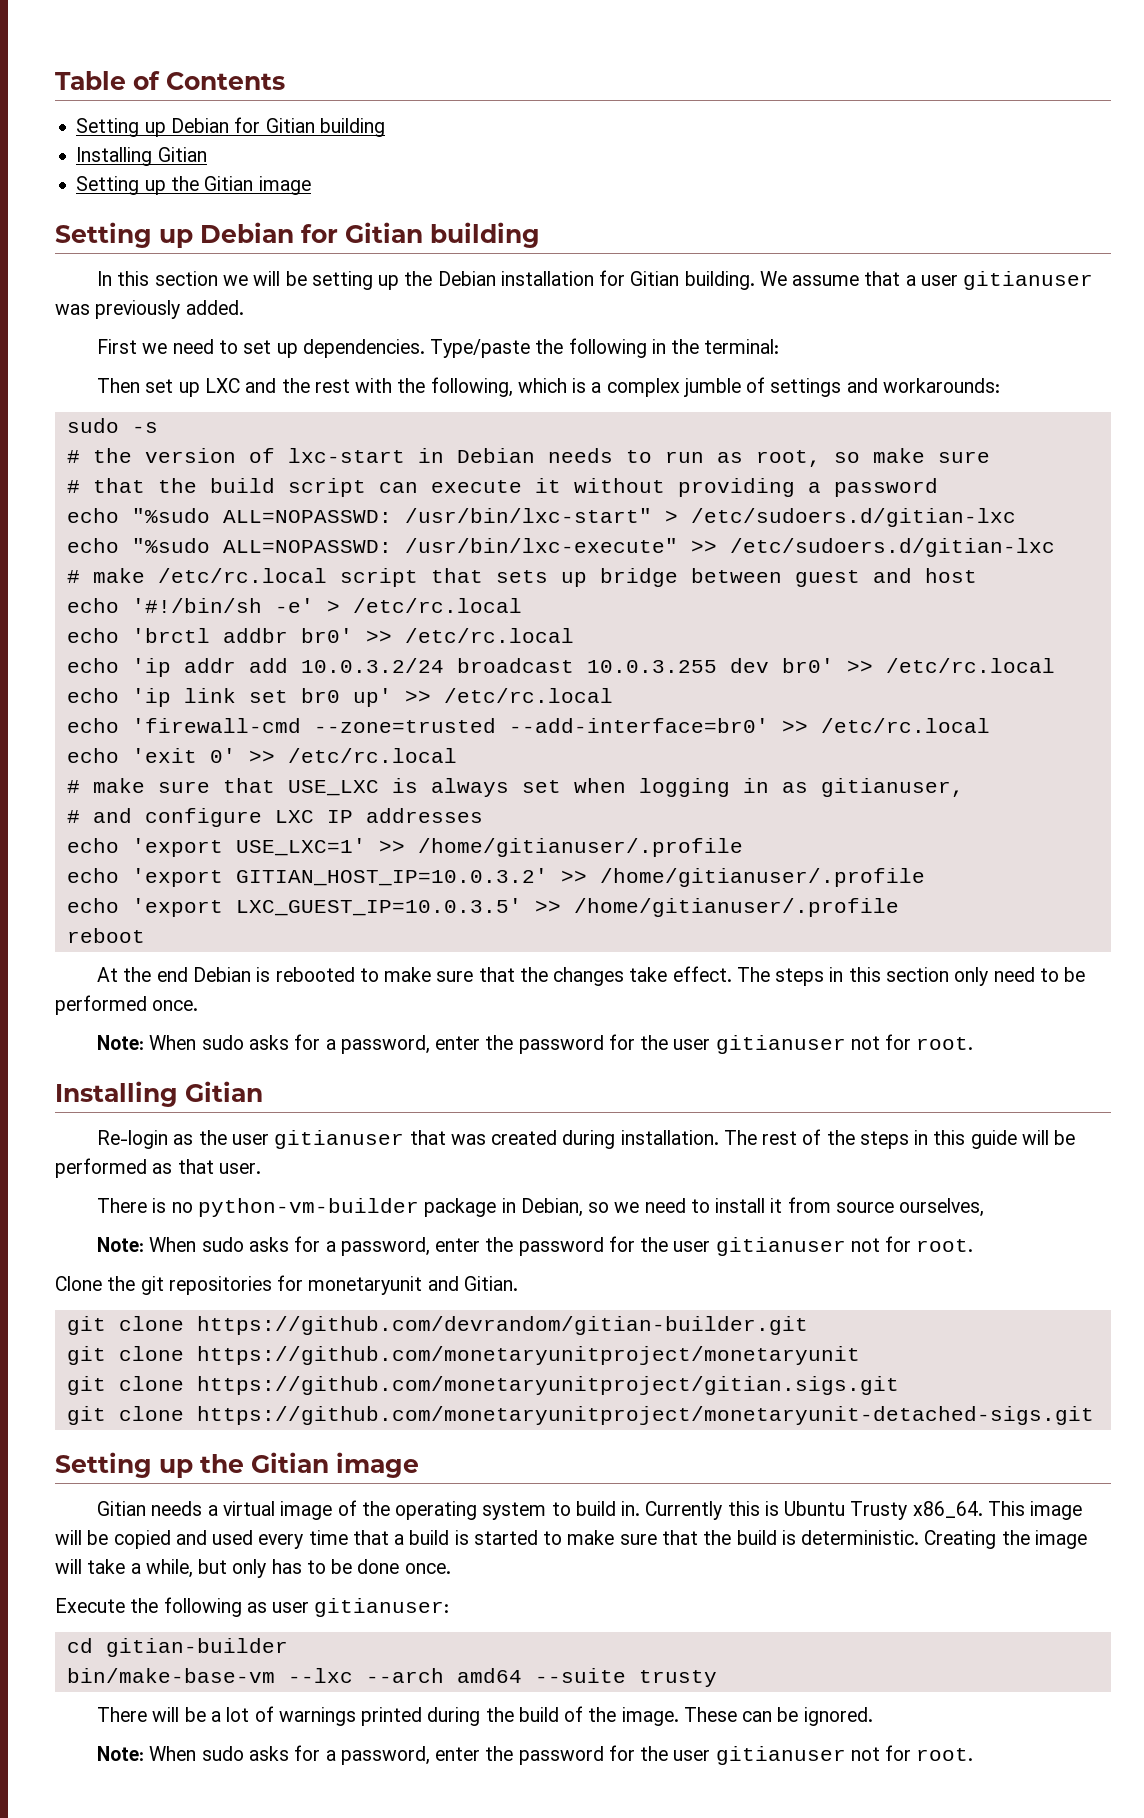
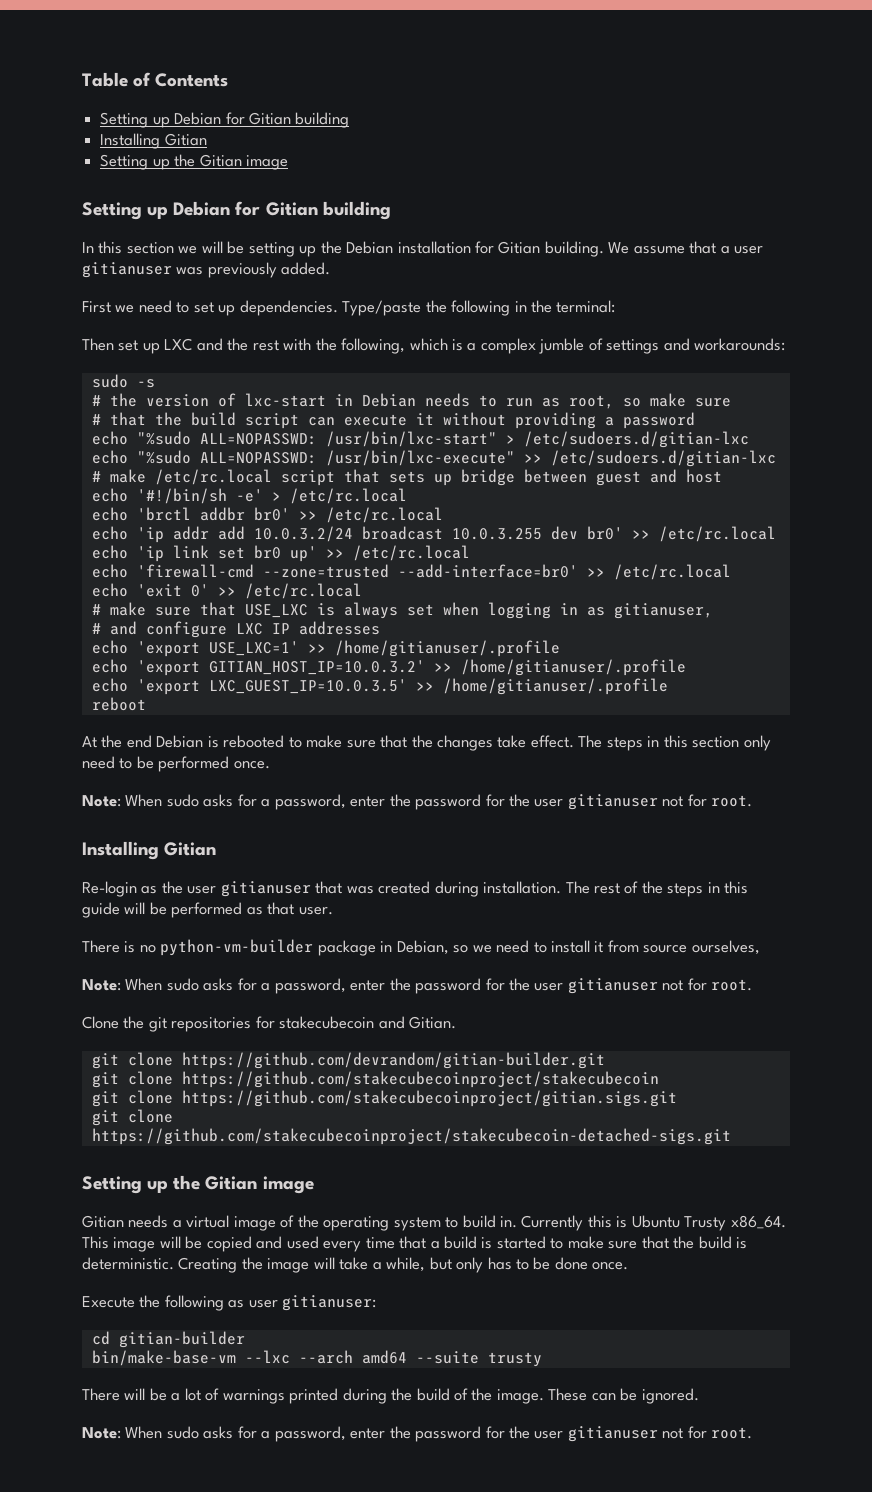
- Clone the git repositories for monetaryunit and Gitian.
+ Clone the git repositories for stakecubecoin and Gitian.
- git clone https://github.com/monetaryunitproject/monetaryunit
- git clone https://github.com/monetaryunitproject/gitian.sigs.git
- git clone https://github.com/monetaryunitproject/monetaryunit-detached-sigs.git
+ git clone https://github.com/stakecubecoinproject/stakecubecoin
+ git clone https://github.com/stakecubecoinproject/gitian.sigs.git
+ git clone https://github.com/stakecubecoinproject/stakecubecoin-detached-sigs.git

